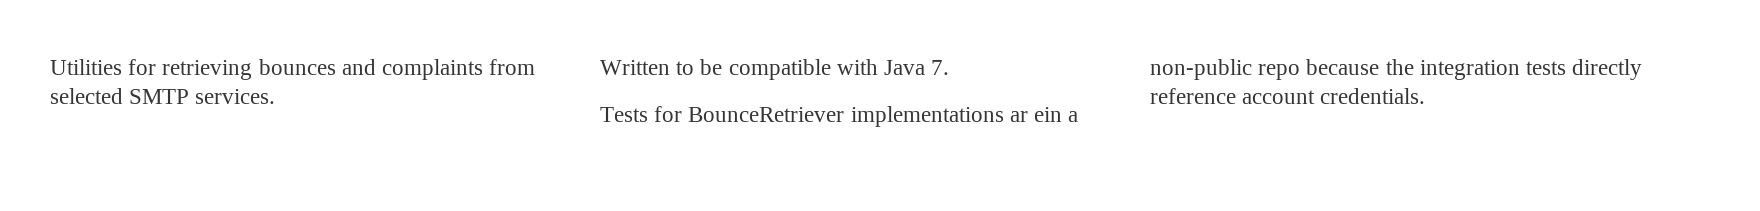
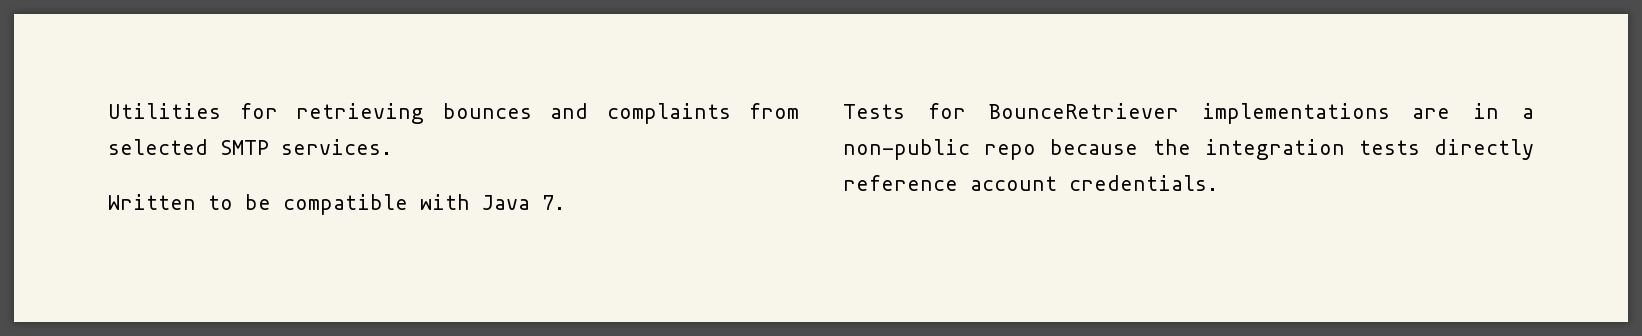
- Tests for BounceRetriever implementations ar ein a non-public repo because the integration tests directly reference account credentials.
+ Tests for BounceRetriever implementations are in a non-public repo because the integration tests directly reference account credentials.

